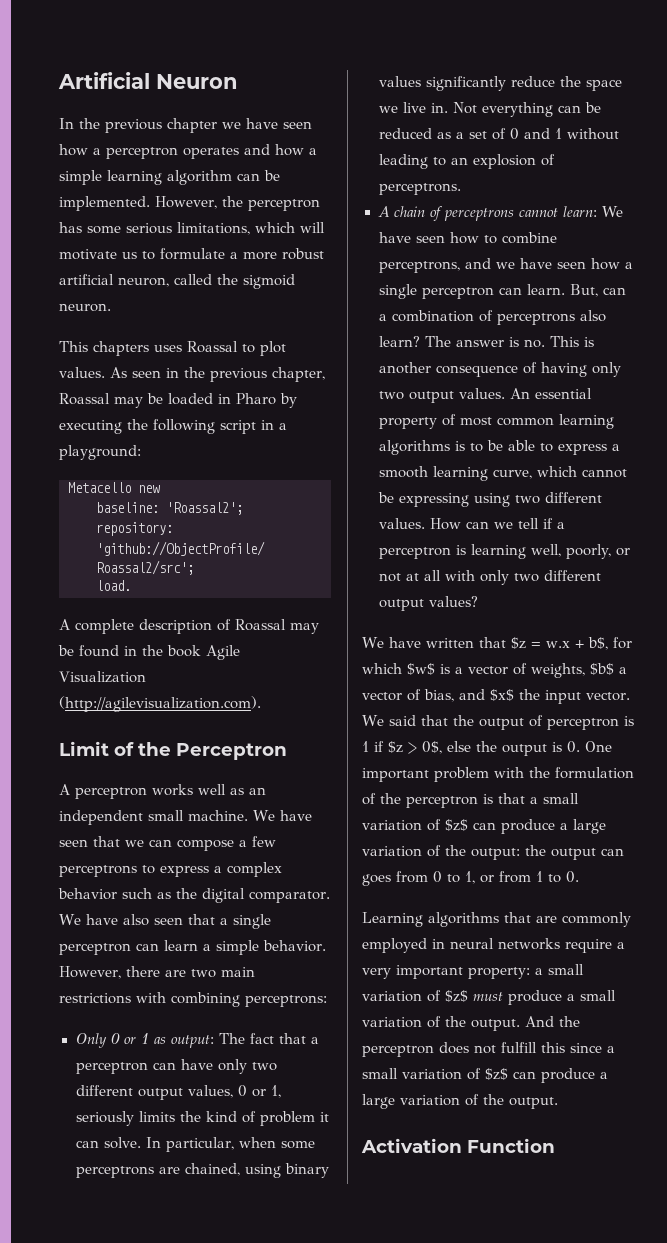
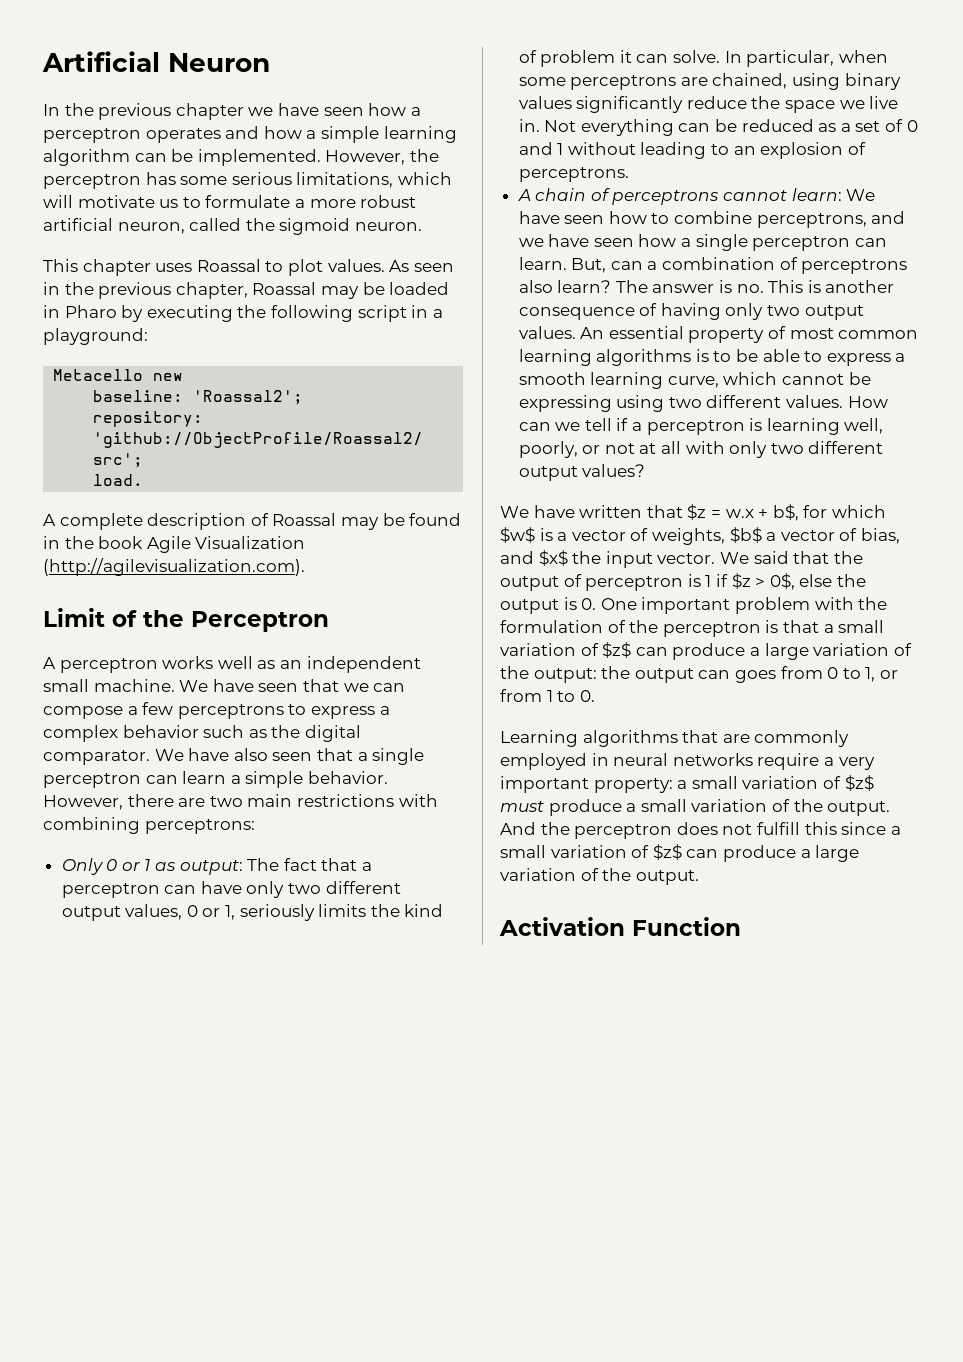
- This chapters uses Roassal to plot values.
+ This chapter uses Roassal to plot values.

